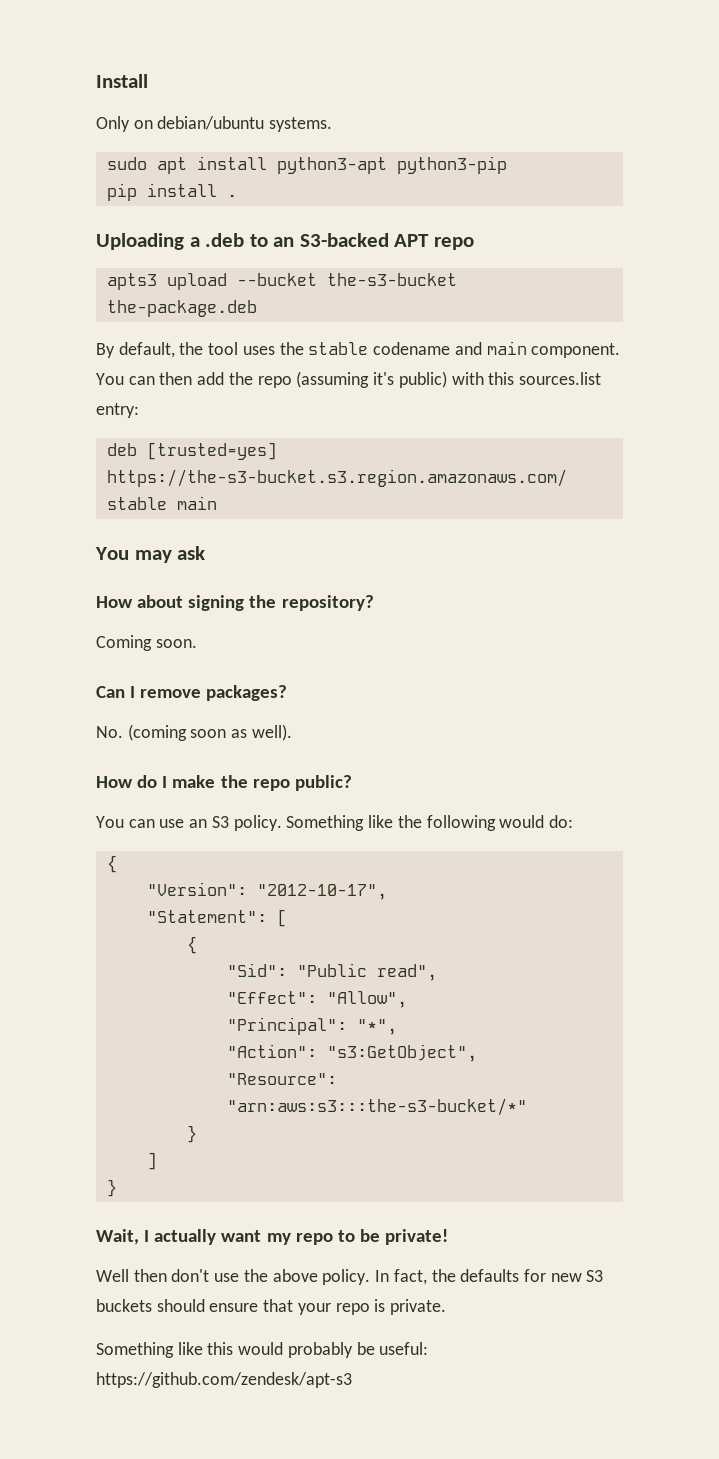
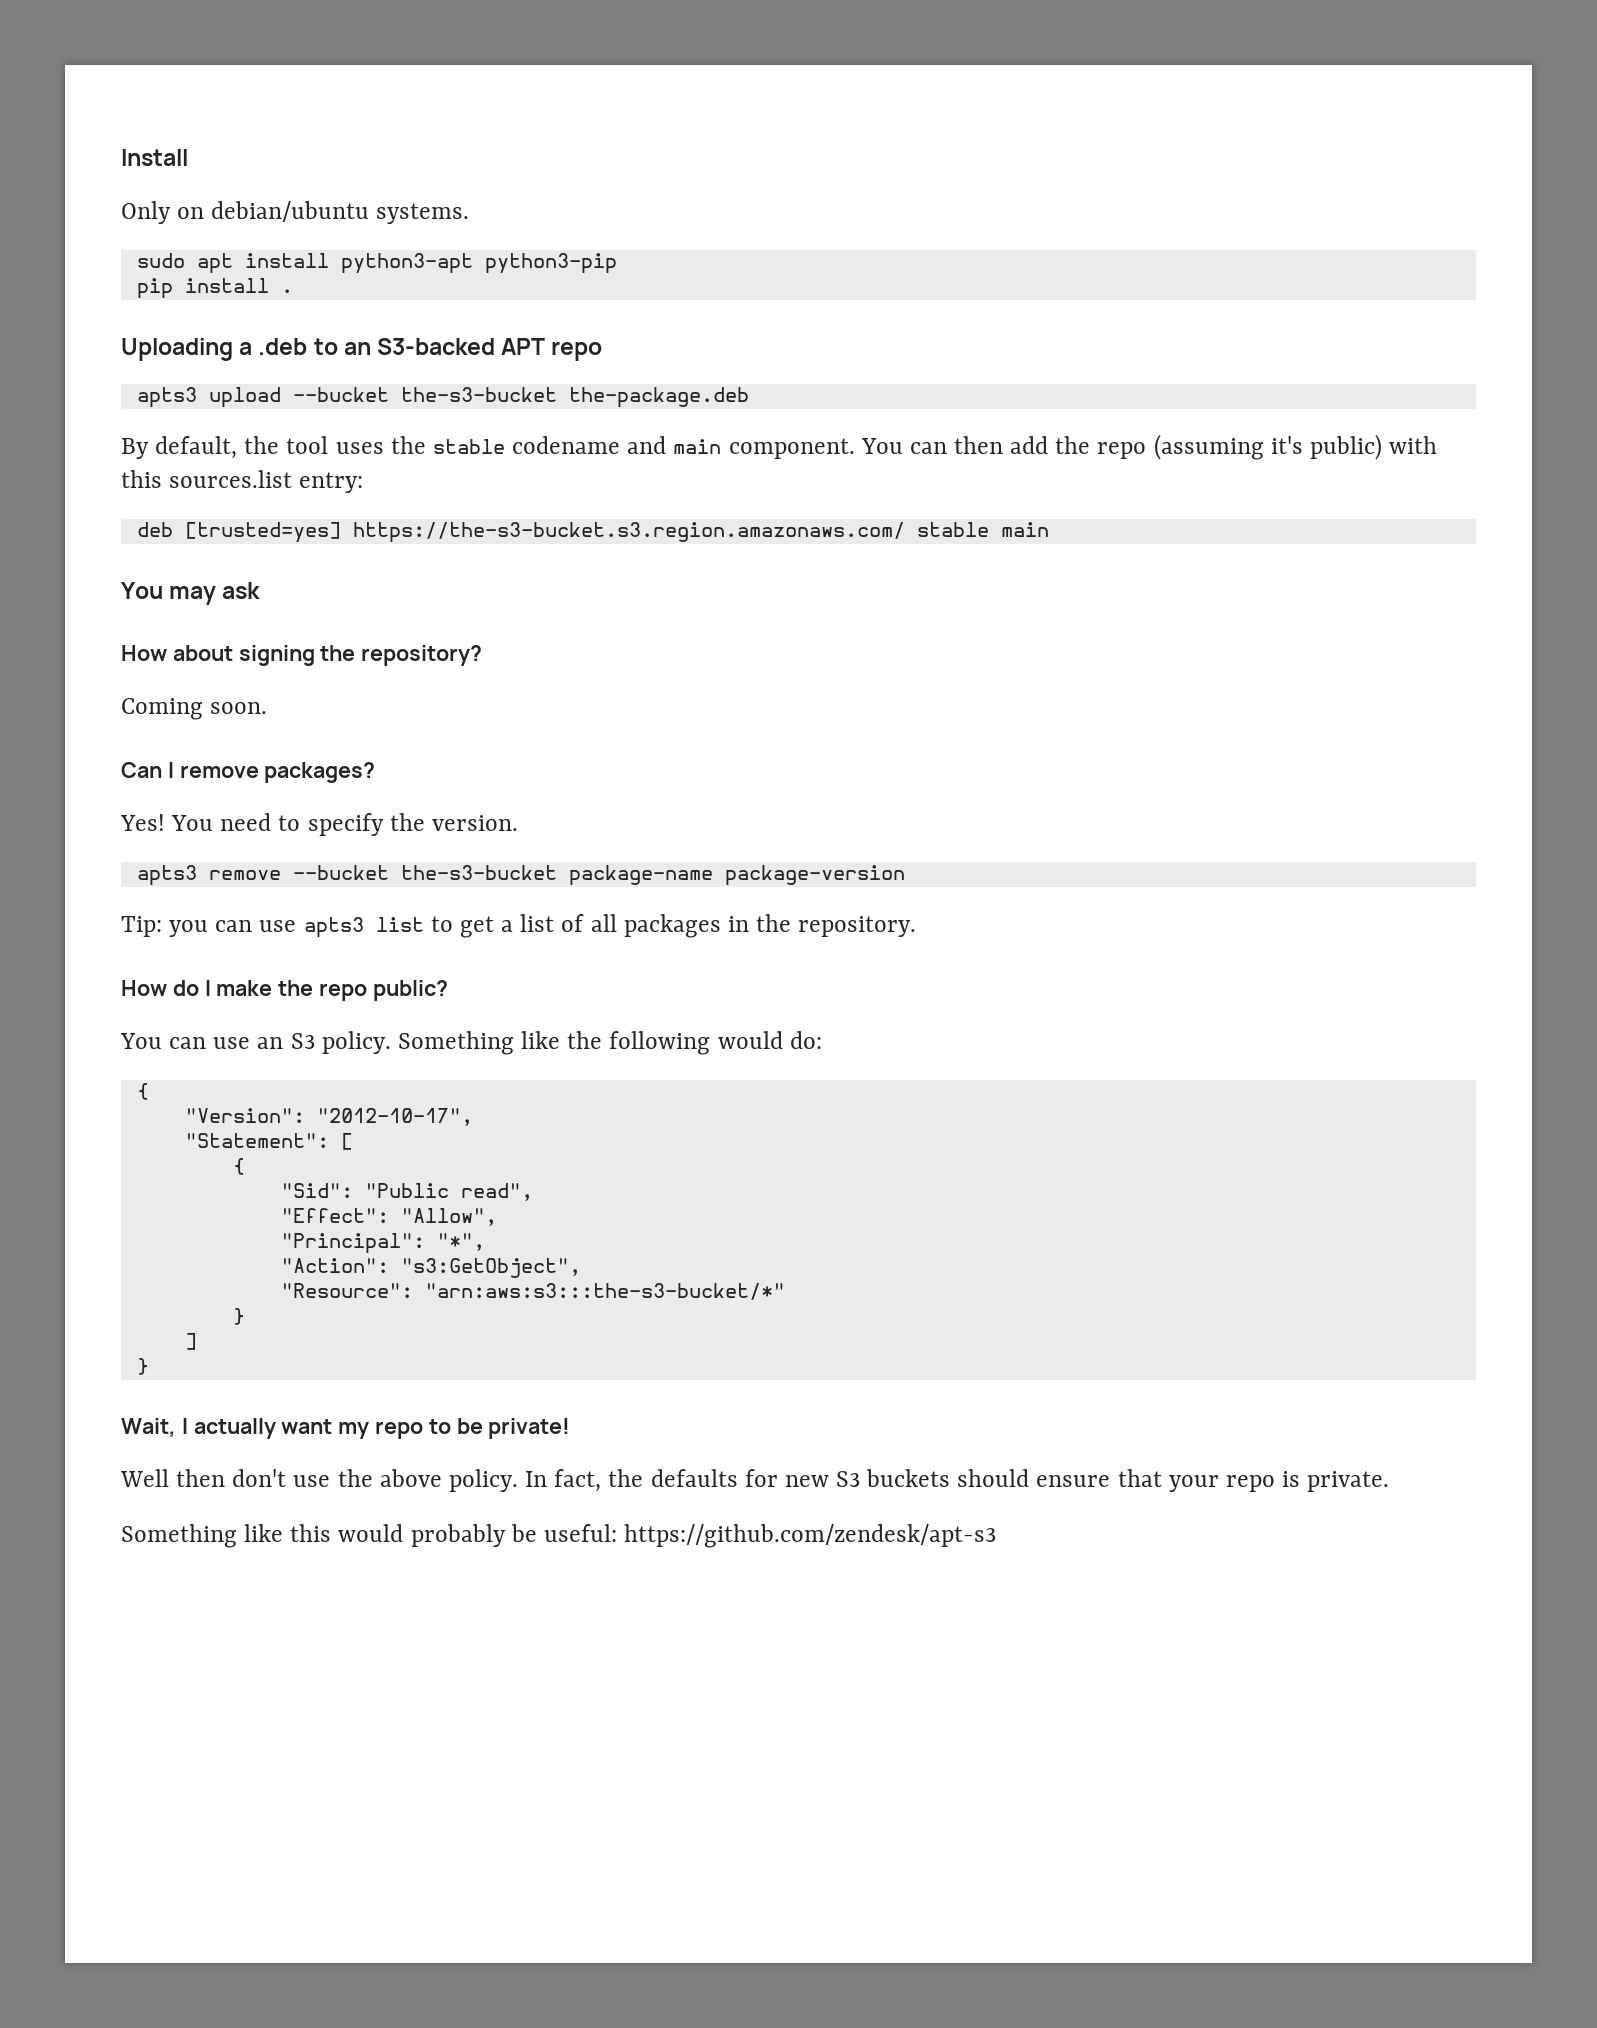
- No. (coming soon as well).
+ Yes! You need to specify the version.
+ apts3 remove --bucket the-s3-bucket package-name package-version
+ Tip: you can use apts3 list to get a list of all packages in the repository.

